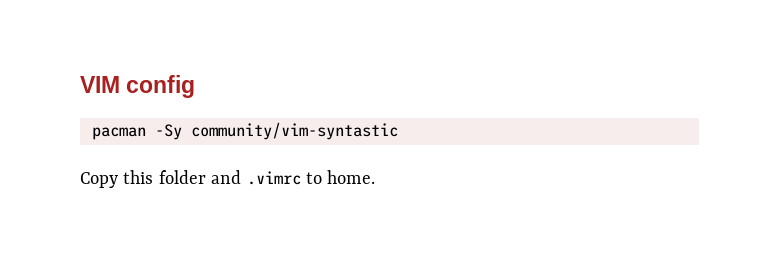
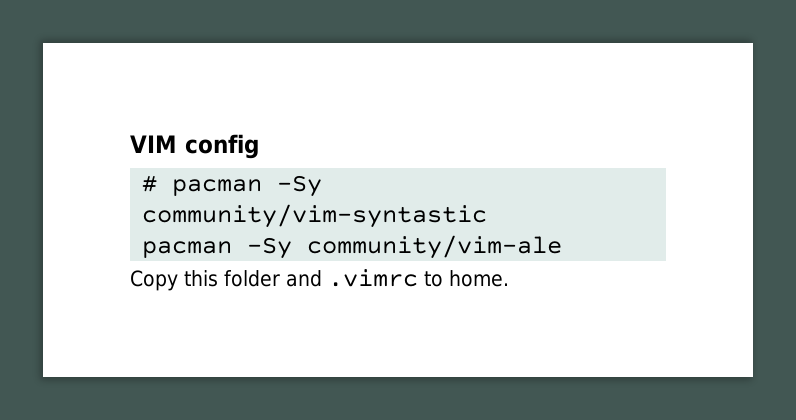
- pacman -Sy community/vim-syntastic
+ # pacman -Sy community/vim-syntastic
+ pacman -Sy community/vim-ale

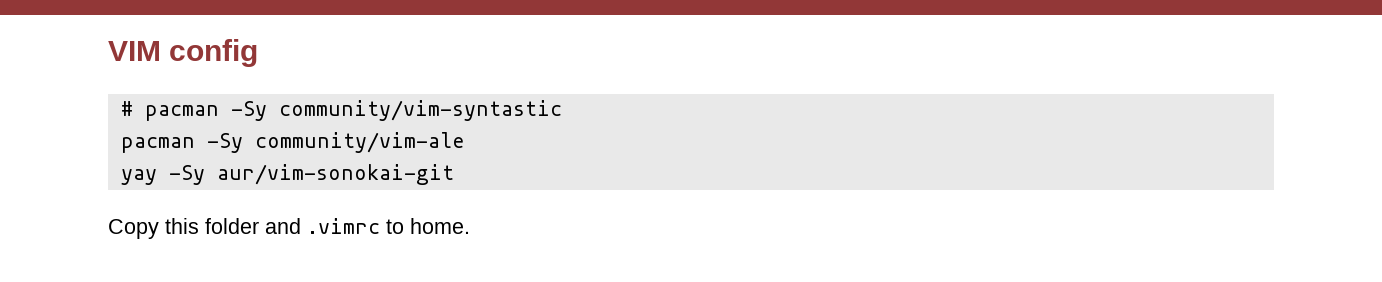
+ yay -Sy aur/vim-sonokai-git

